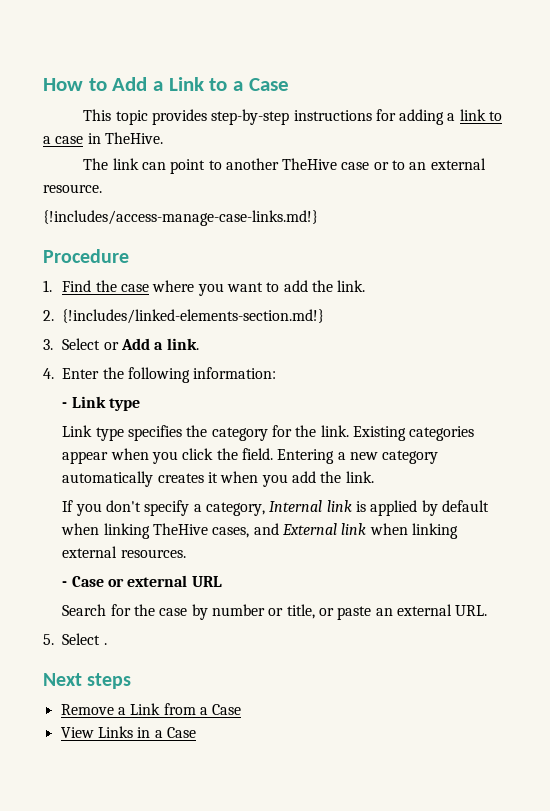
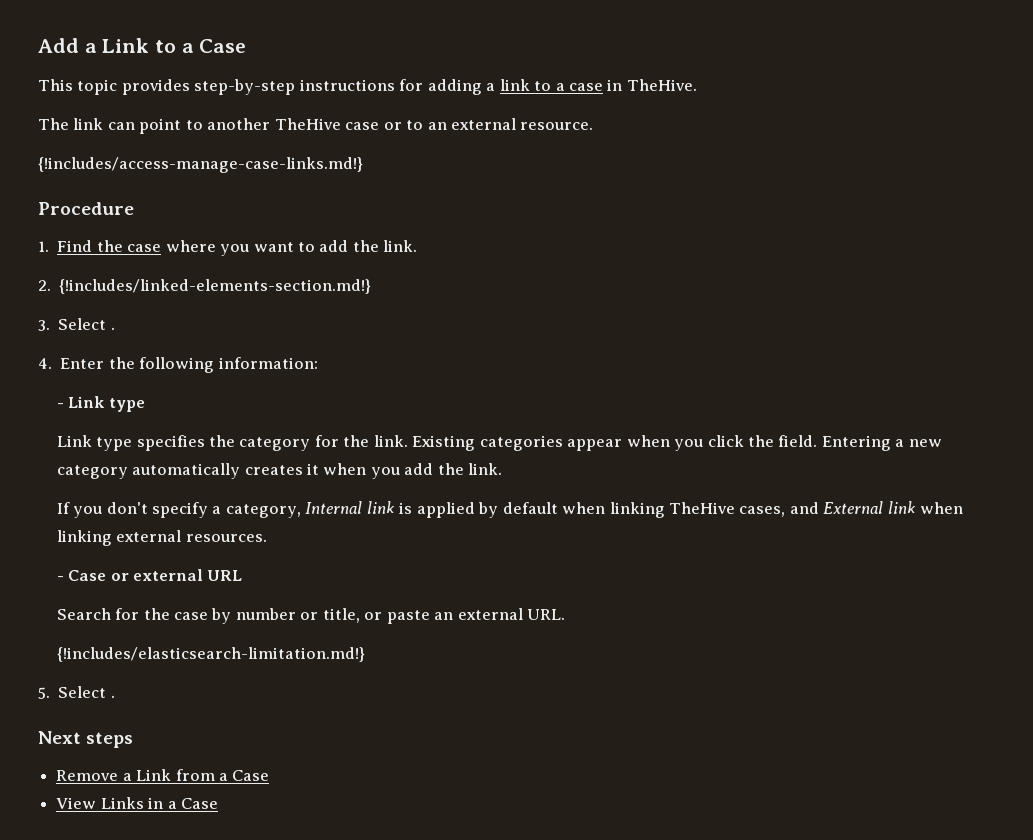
- How to Add a Link to a Case
+ Add a Link to a Case
- 3. Select or Add a link.
+ 3. Select .
+ {!includes/elasticsearch-limitation.md!}

